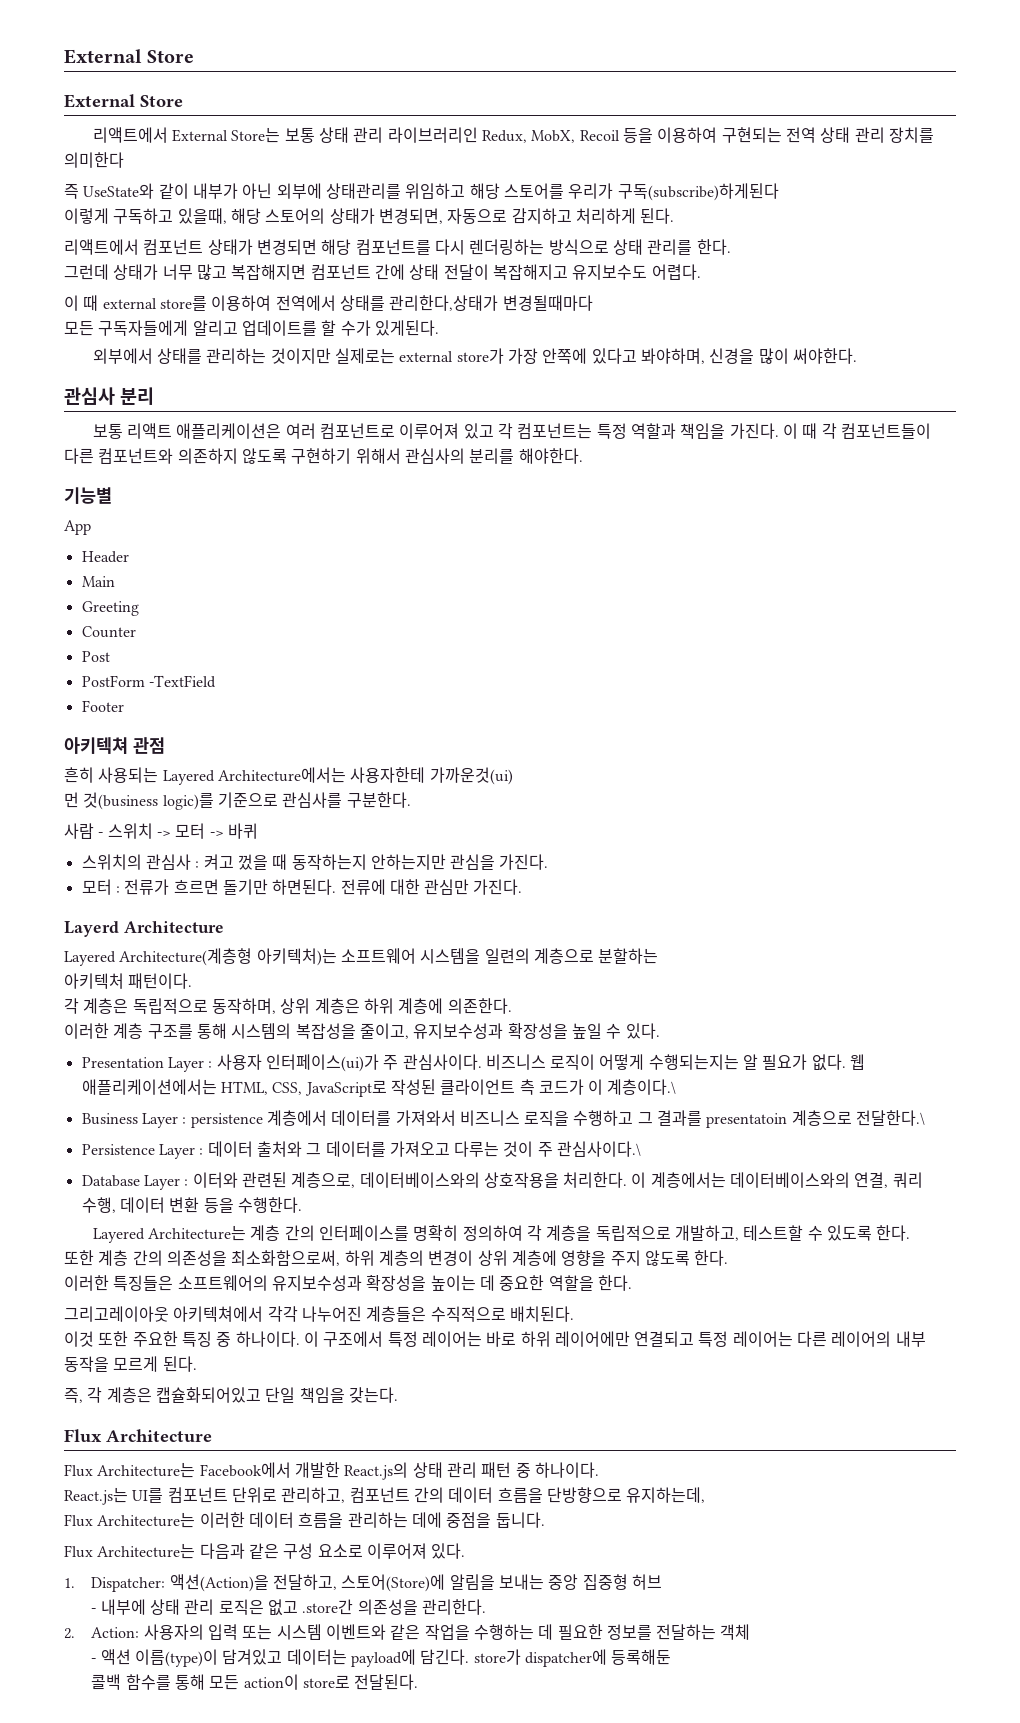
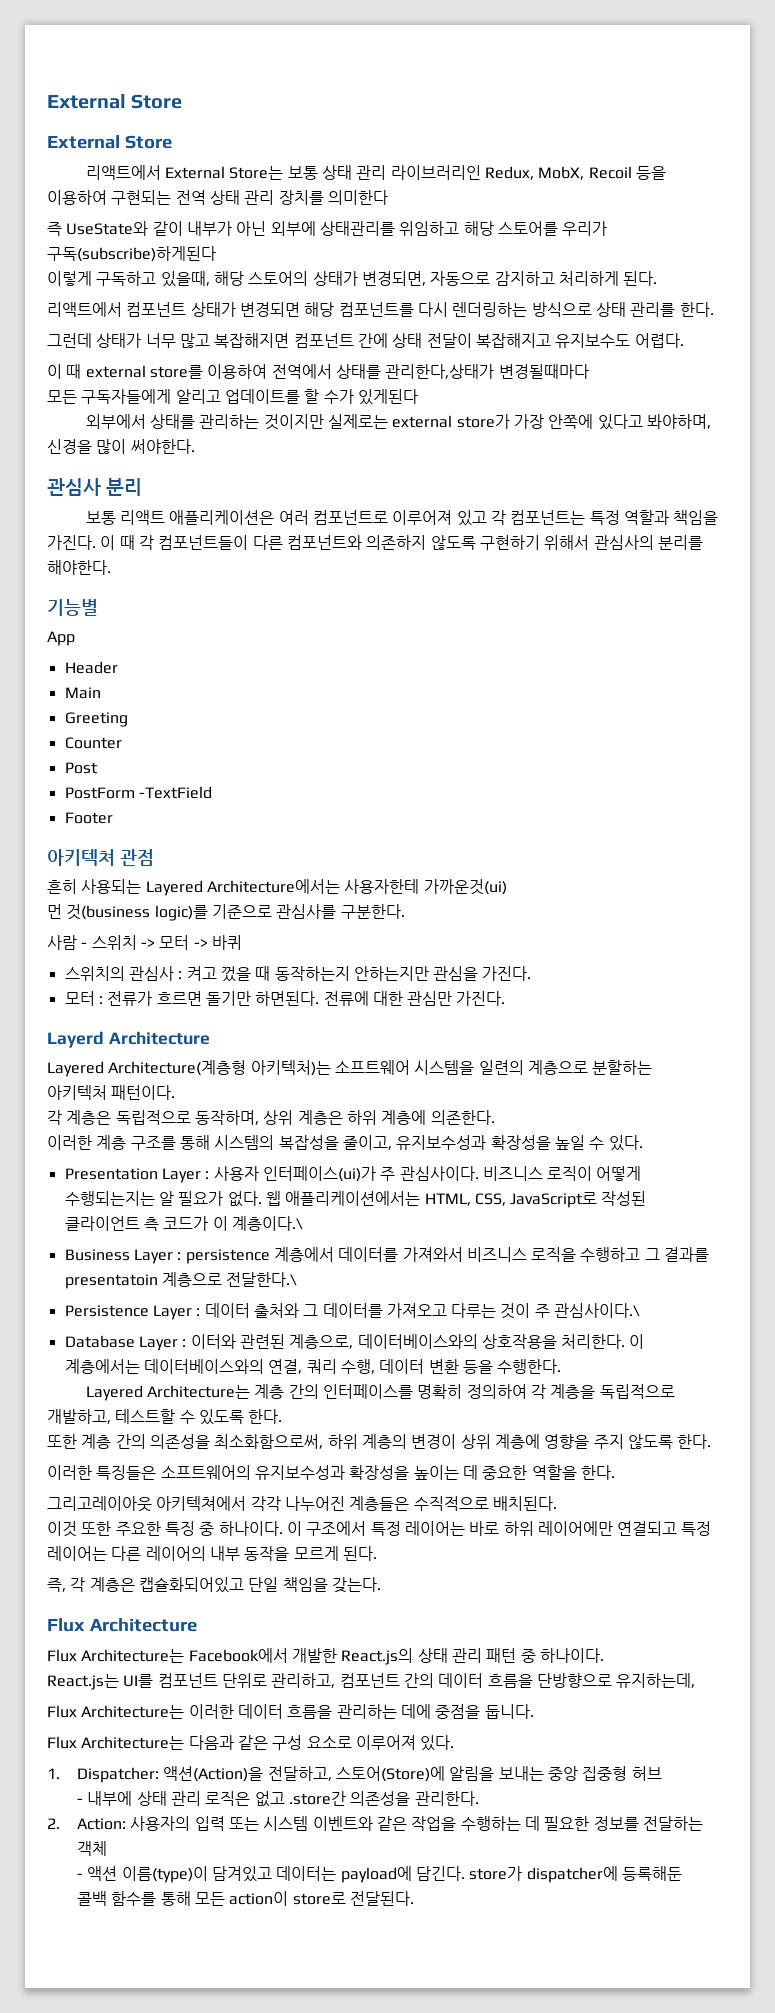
- 모든 구독자들에게 알리고 업데이트를 할 수가 있게된다.
+ 모든 구독자들에게 알리고 업데이트를 할 수가 있게된다

